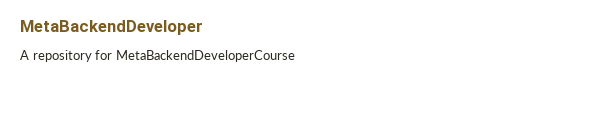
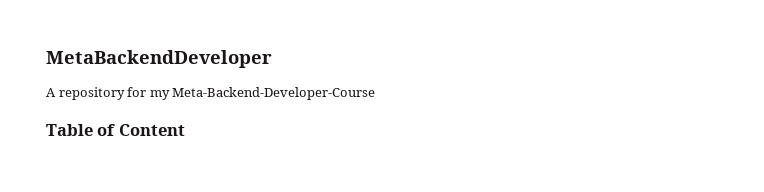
- A repository for MetaBackendDeveloperCourse
+ A repository for my Meta-Backend-Developer-Course
+ Table of Content

